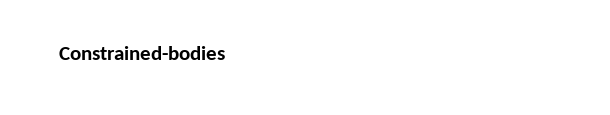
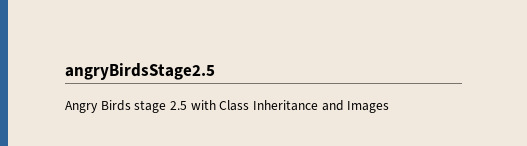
- Constrained-bodies
+ angryBirdsStage2.5
+ Angry Birds stage 2.5 with Class Inheritance and Images

